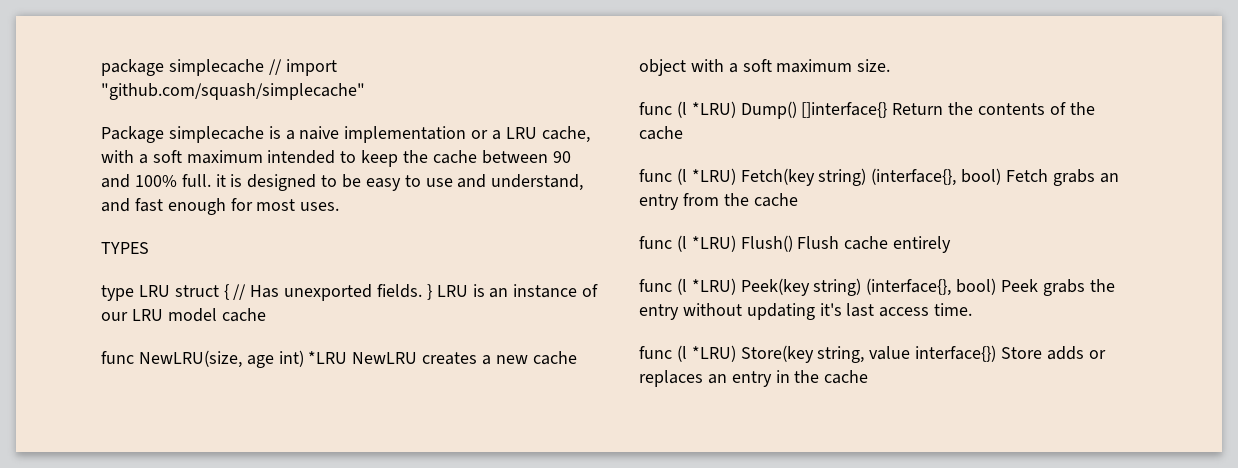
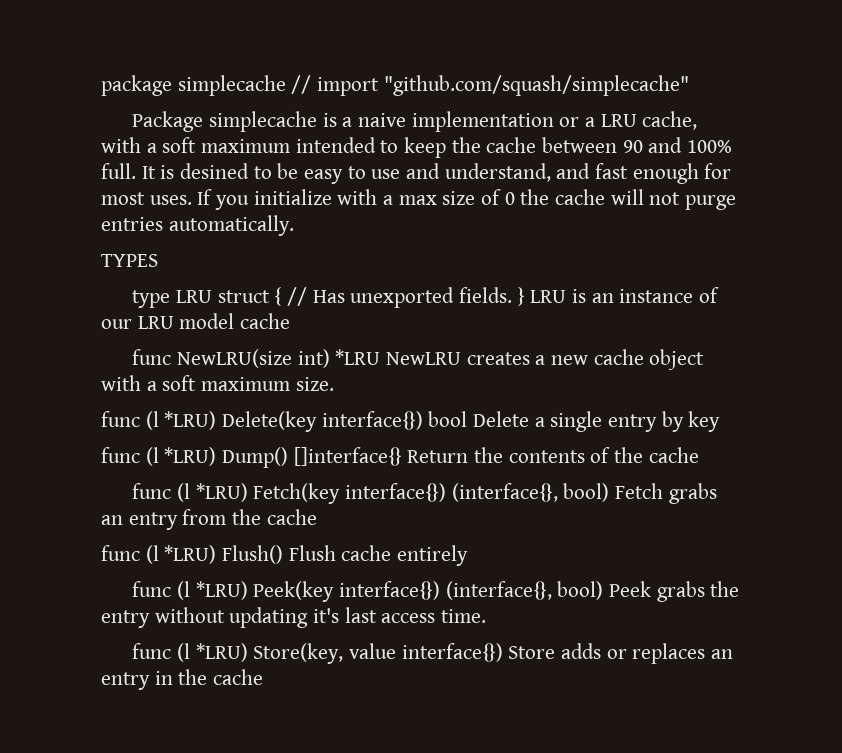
- Package simplecache is a naive implementation or a LRU cache, with a soft maximum intended to keep the cache between 90 and 100% full. it is designed to be easy to use and understand, and fast enough for most uses.
+ Package simplecache is a naive implementation or a LRU cache, with a soft maximum intended to keep the cache between 90 and 100% full. It is desined to be easy to use and understand, and fast enough for most uses. If you initialize with a max size of 0 the cache will not purge entries automatically.
- func NewLRU(size, age int) *LRU NewLRU creates a new cache object with a soft maximum size.
+ func NewLRU(size int) *LRU NewLRU creates a new cache object with a soft maximum size.
+ func (l *LRU) Delete(key interface{}) bool Delete a single entry by key
- func (l *LRU) Fetch(key string) (interface{}, bool) Fetch grabs an entry from the cache
+ func (l *LRU) Fetch(key interface{}) (interface{}, bool) Fetch grabs an entry from the cache
- func (l *LRU) Peek(key string) (interface{}, bool) Peek grabs the entry without updating it's last access time.
+ func (l *LRU) Peek(key interface{}) (interface{}, bool) Peek grabs the entry without updating it's last access time.
- func (l *LRU) Store(key string, value interface{}) Store adds or replaces an entry in the cache
+ func (l *LRU) Store(key, value interface{}) Store adds or replaces an entry in the cache

